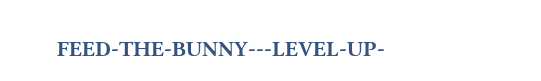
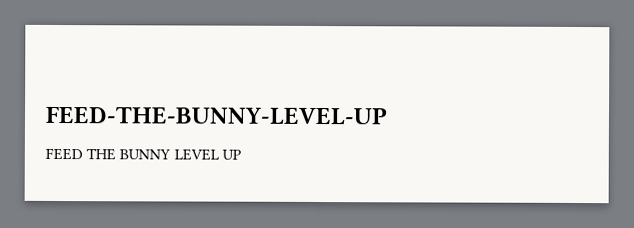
- FEED-THE-BUNNY---LEVEL-UP-
+ FEED-THE-BUNNY-LEVEL-UP
+ FEED THE BUNNY LEVEL UP

